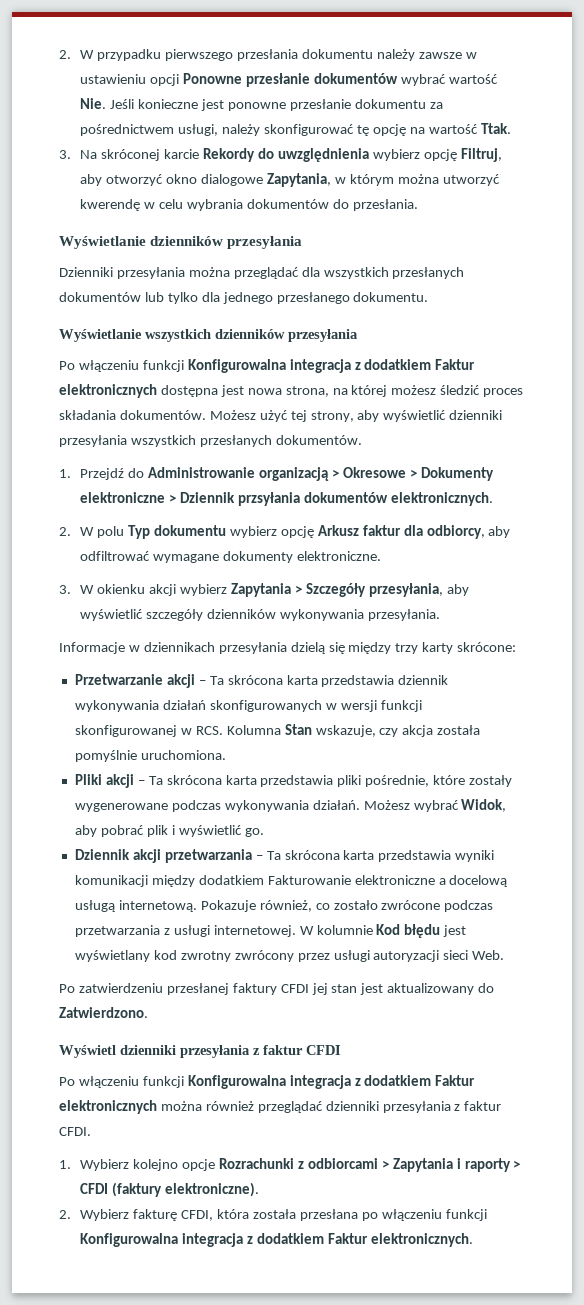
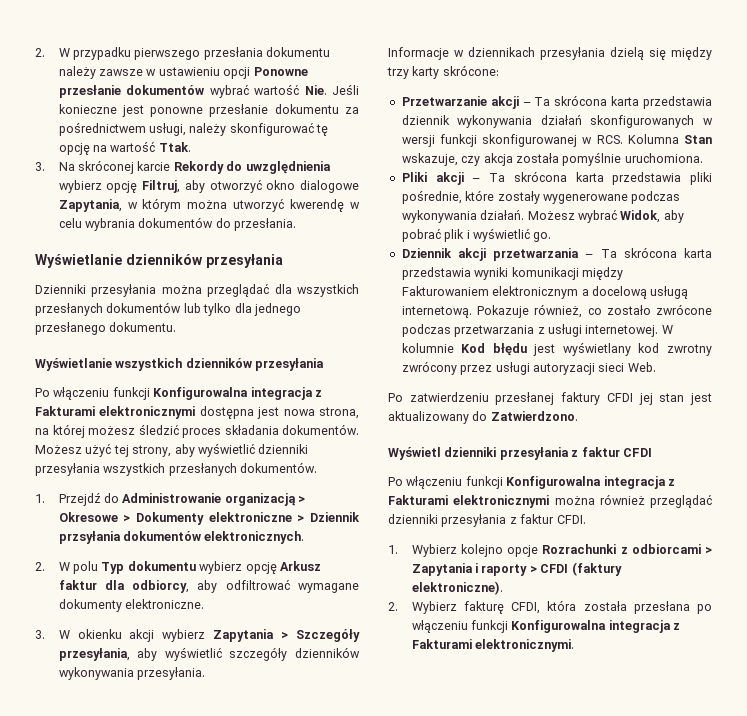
- Po włączeniu funkcji Konfigurowalna integracja z dodatkiem Faktur elektronicznych dostępna jest nowa strona, na której możesz śledzić proces składania dokumentów.
+ Po włączeniu funkcji Konfigurowalna integracja z Fakturami elektronicznymi dostępna jest nowa strona, na której możesz śledzić proces składania dokumentów.
- Dziennik akcji przetwarzania – Ta skrócona karta przedstawia wyniki komunikacji między dodatkiem Fakturowanie elektroniczne a docelową usługą internetową.
+ Dziennik akcji przetwarzania – Ta skrócona karta przedstawia wyniki komunikacji między Fakturowaniem elektronicznym a docelową usługą internetową.
- Po włączeniu funkcji Konfigurowalna integracja z dodatkiem Faktur elektronicznych można również przeglądać dzienniki przesyłania z faktur CFDI.
+ Po włączeniu funkcji Konfigurowalna integracja z Fakturami elektronicznymi można również przeglądać dzienniki przesyłania z faktur CFDI.
- 2. Wybierz fakturę CFDI, która została przesłana po włączeniu funkcji Konfigurowalna integracja z dodatkiem Faktur elektronicznych.
+ 2. Wybierz fakturę CFDI, która została przesłana po włączeniu funkcji Konfigurowalna integracja z Fakturami elektronicznymi.

